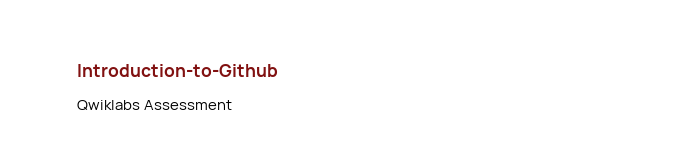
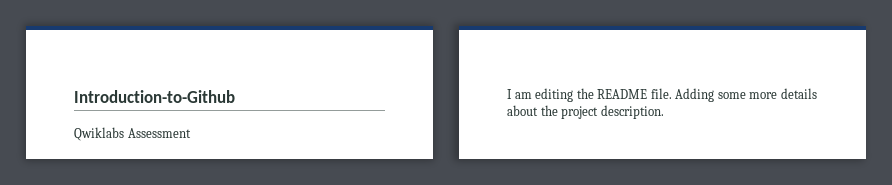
+ I am editing the README file. Adding some more details about the project description.

